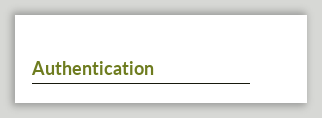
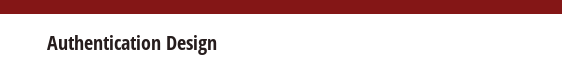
- Authentication
+ Authentication Design

